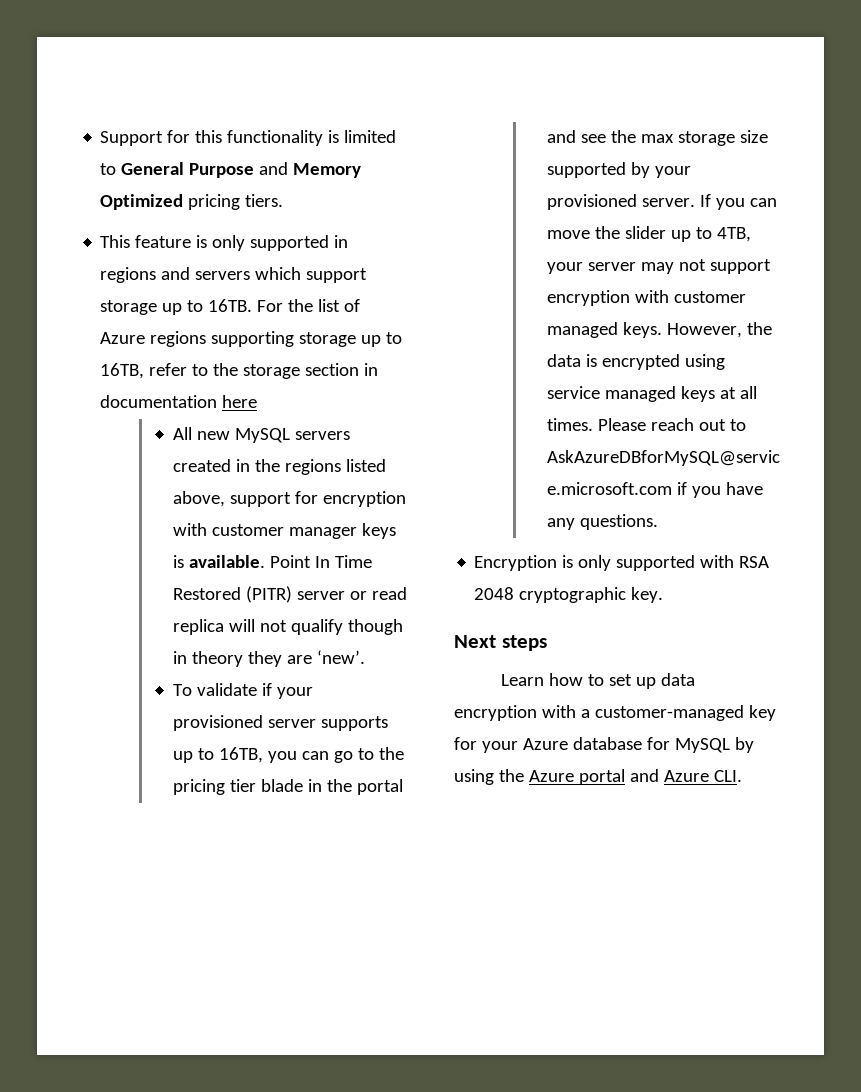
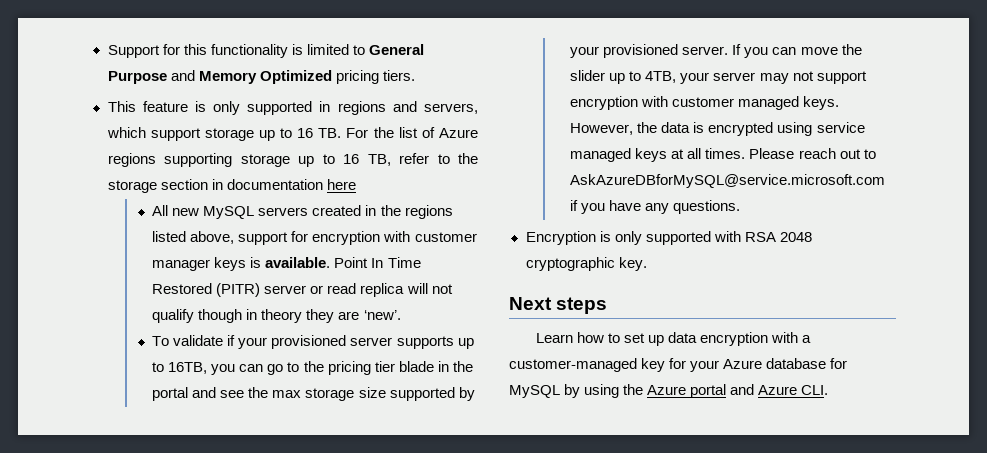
- This feature is only supported in regions and servers which support storage up to 16TB. For the list of Azure regions supporting storage up to 16TB, refer to the storage section in documentation here
+ This feature is only supported in regions and servers, which support storage up to 16 TB. For the list of Azure regions supporting storage up to 16 TB, refer to the storage section in documentation here

